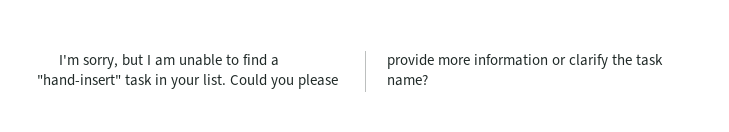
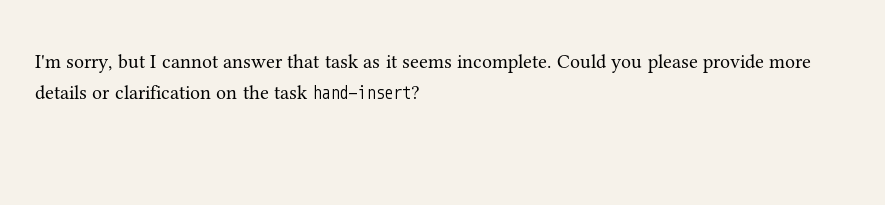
- I'm sorry, but I am unable to find a "hand-insert" task in your list.
+ I'm sorry, but I cannot answer that task as it seems incomplete.
- Could you please provide more information or clarify the task name?
+ Could you please provide more details or clarification on the task hand-insert?

